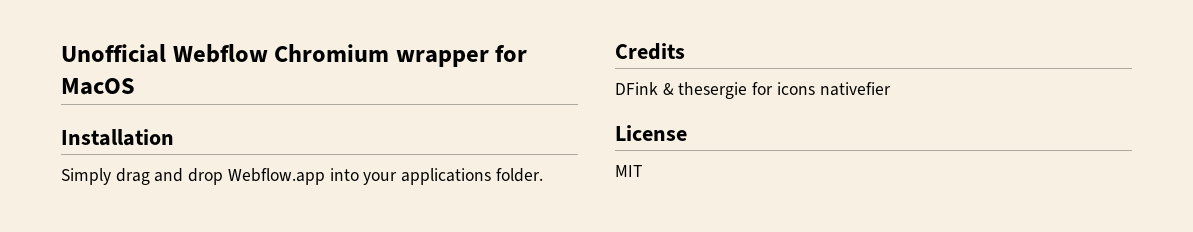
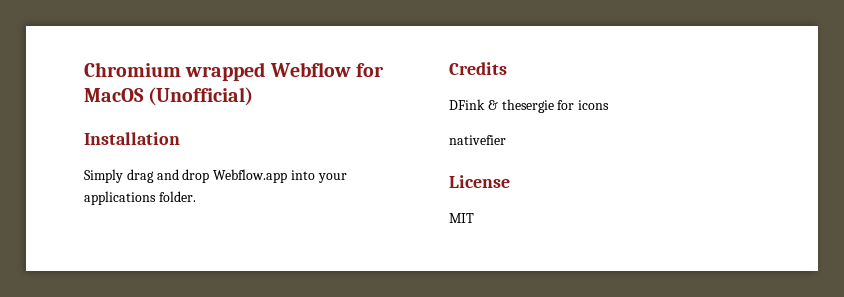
- Unofficial Webflow Chromium wrapper for MacOS
+ Chromium wrapped Webflow for MacOS (Unofficial)
- DFink & thesergie for icons nativefier
+ DFink & thesergie for icons
+ nativefier

